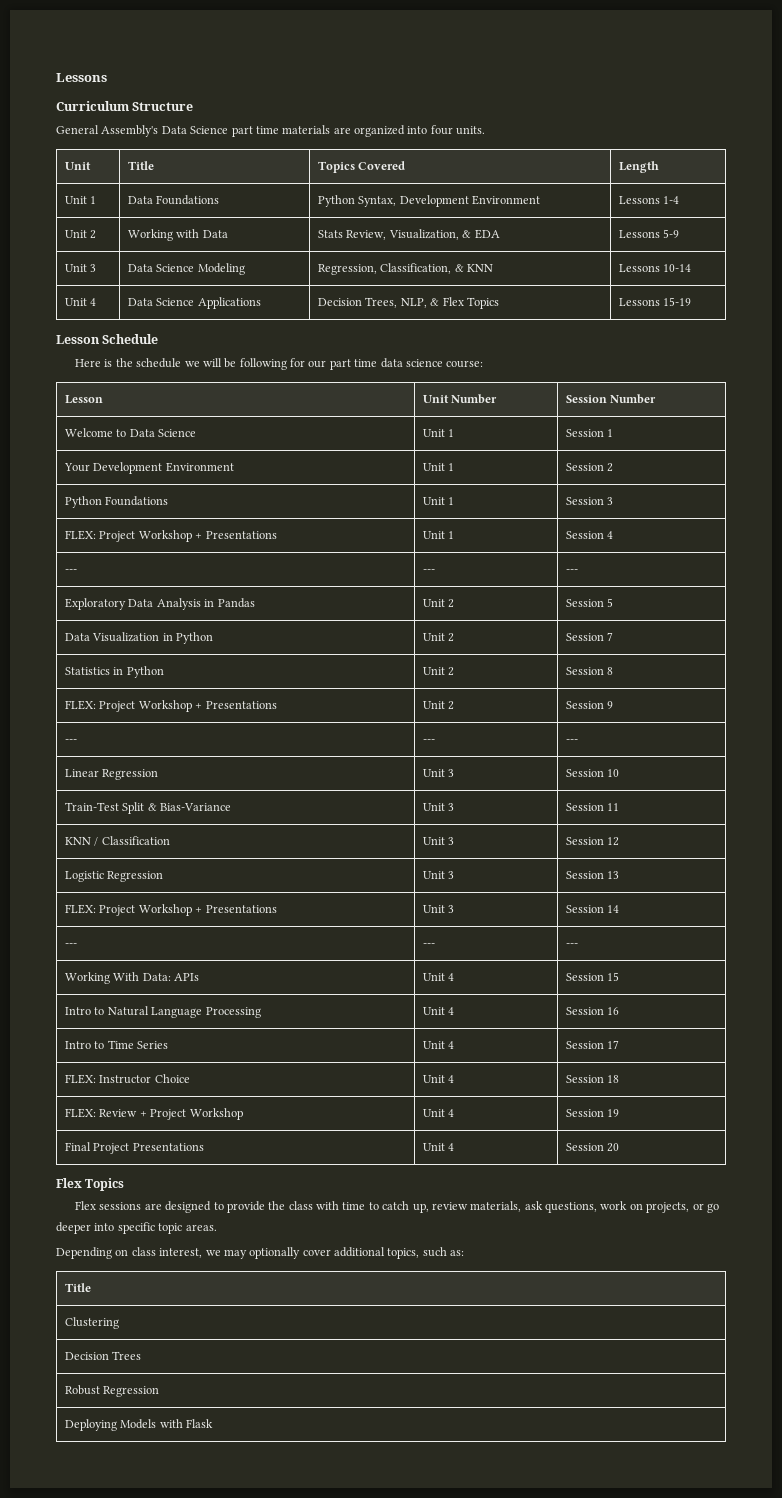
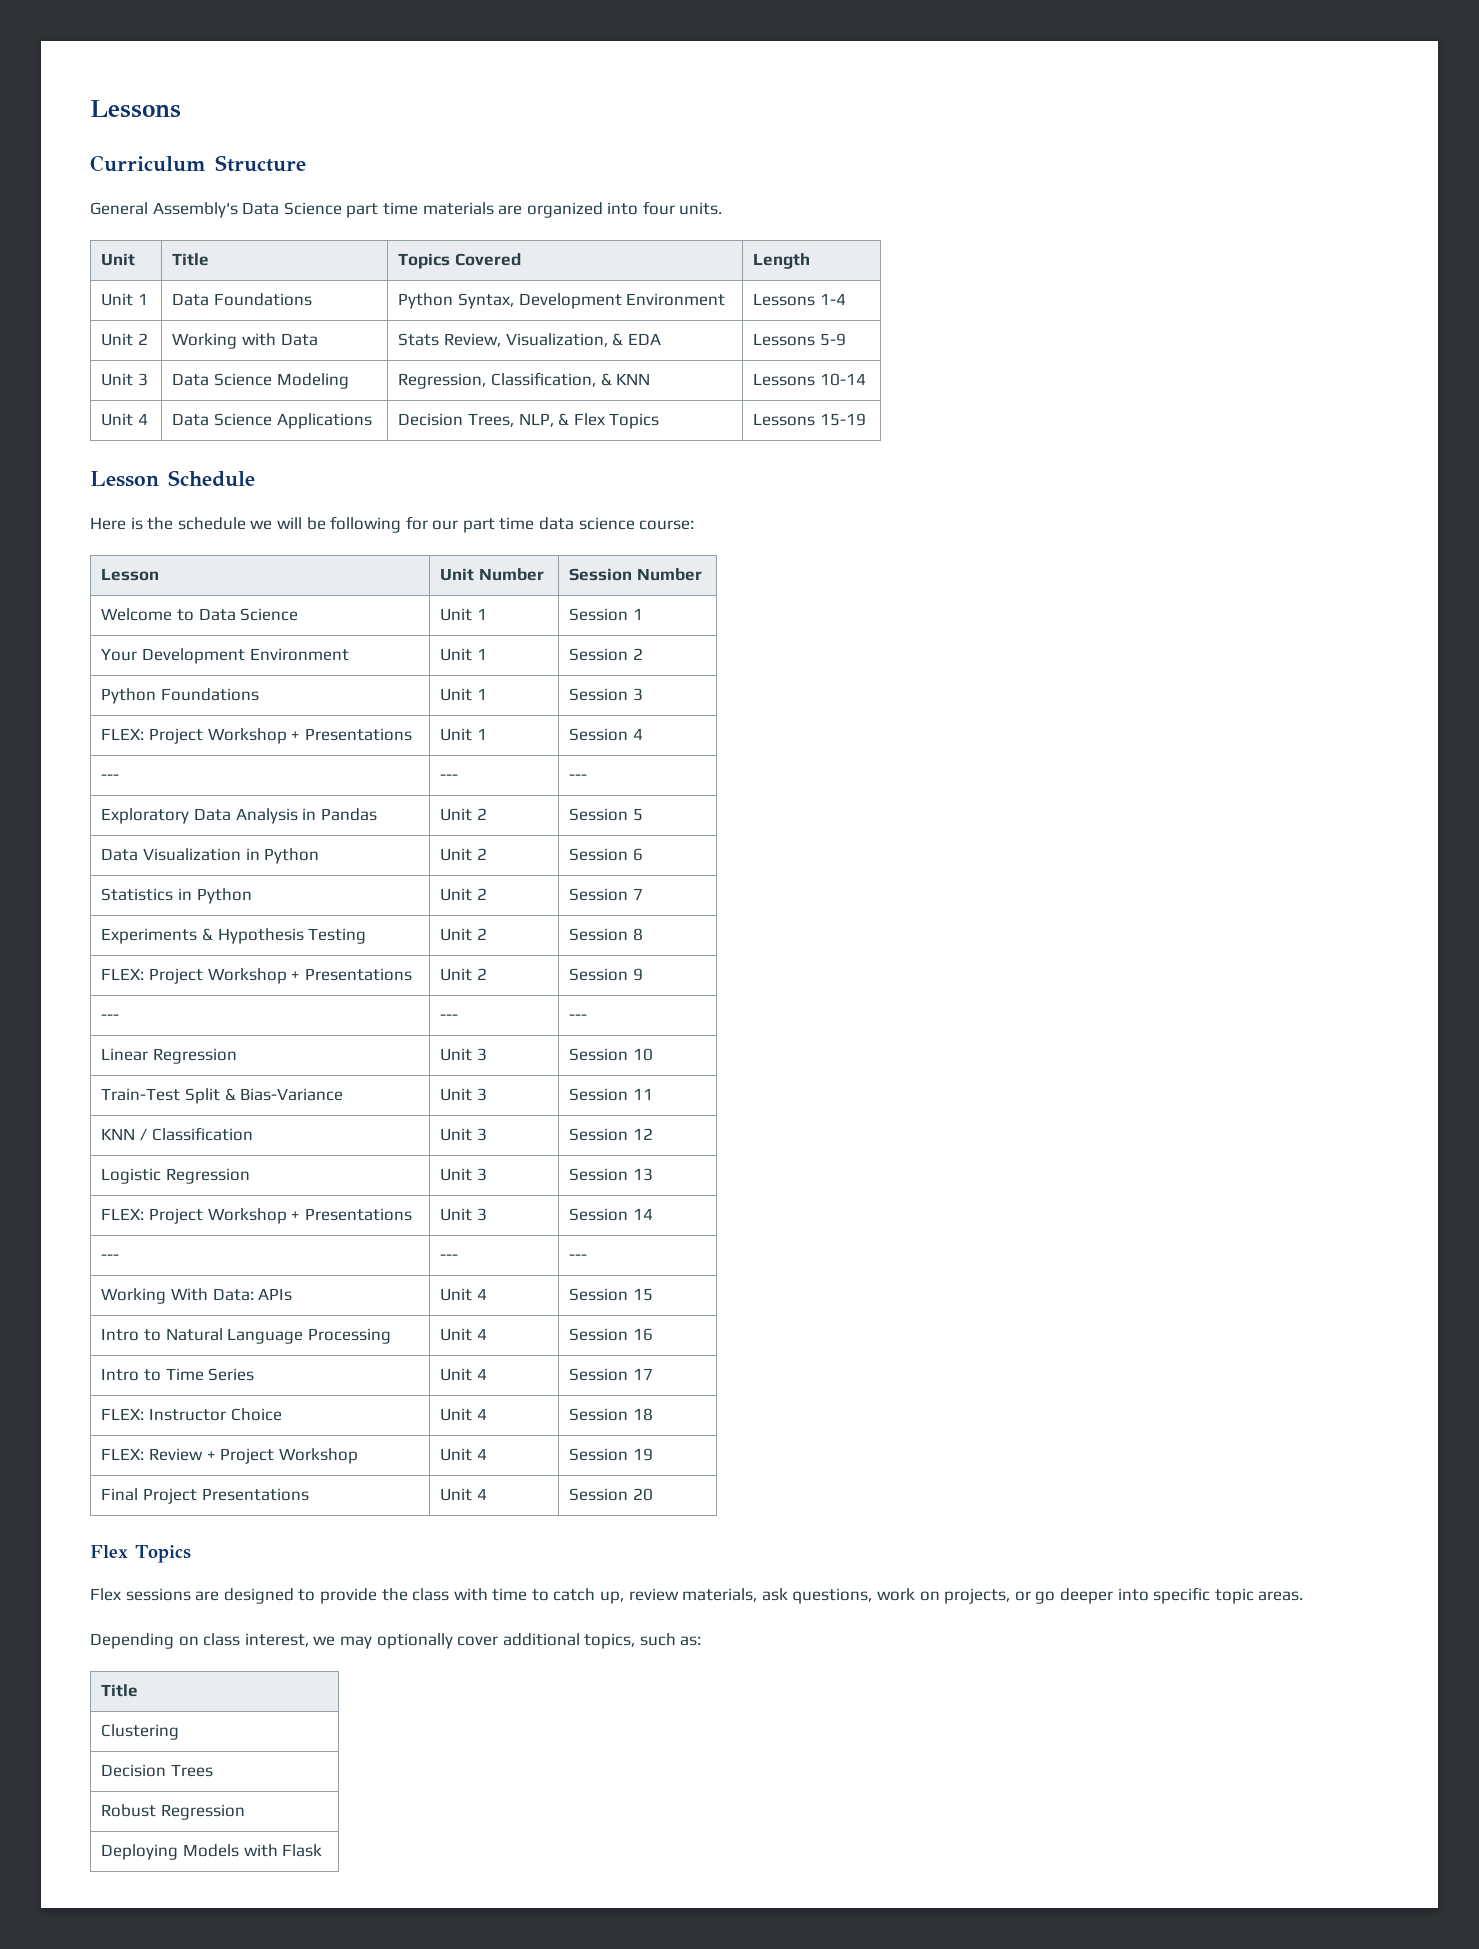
- Data Visualization in Python | Unit 2 | Session 7
+ Data Visualization in Python | Unit 2 | Session 6
- Statistics in Python | Unit 2 | Session 8
+ Statistics in Python | Unit 2 | Session 7
+ Experiments & Hypothesis Testing | Unit 2 | Session 8

